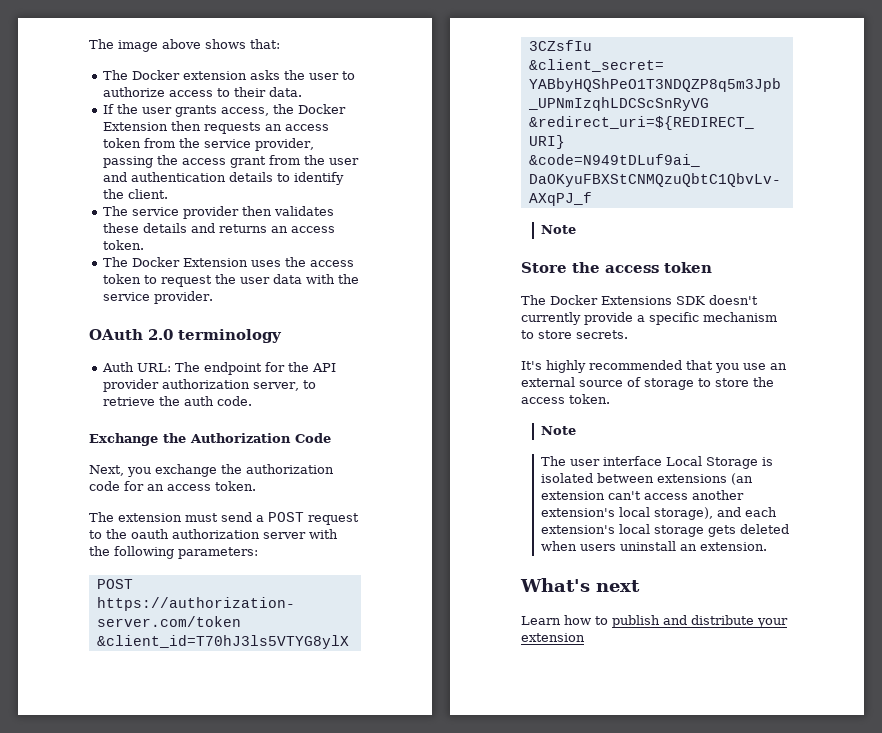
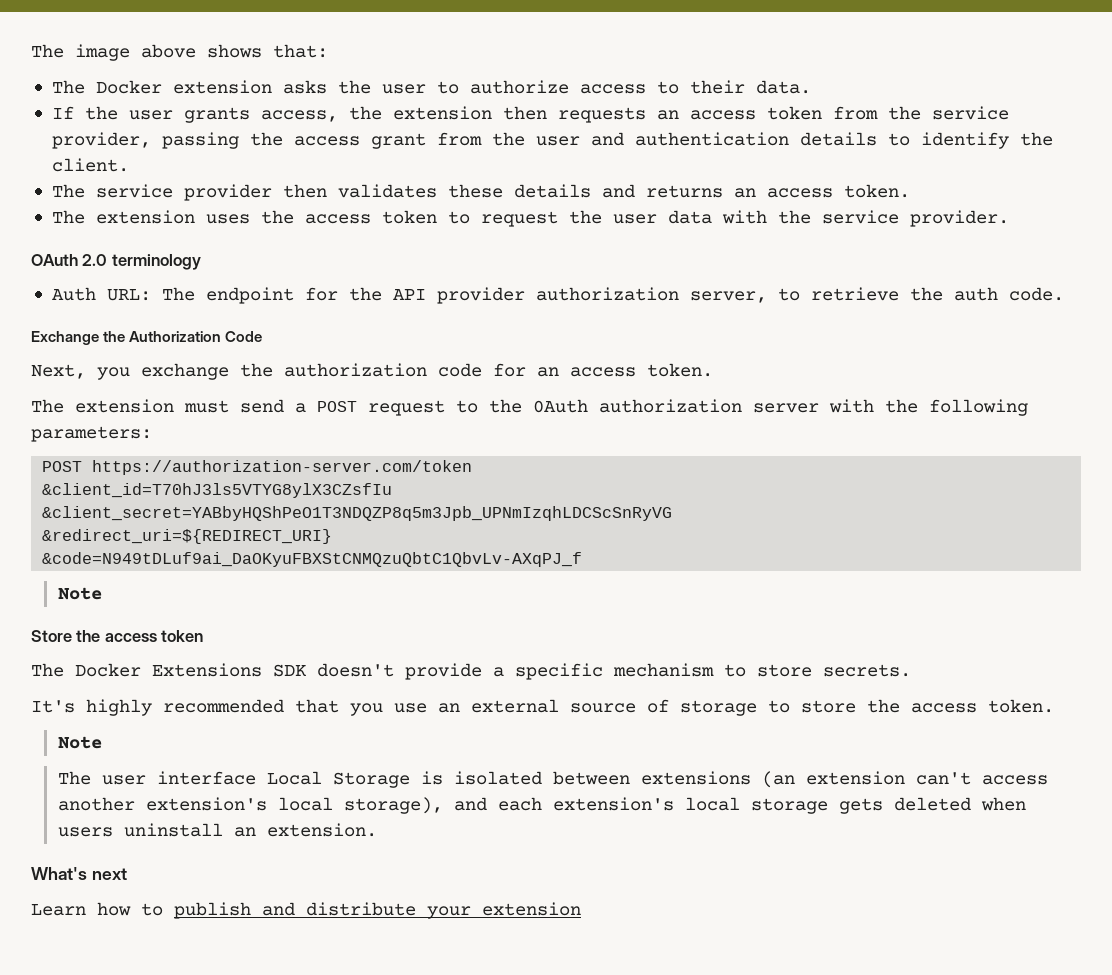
- If the user grants access, the Docker Extension then requests an access token from the service provider, passing the access grant from the user and authentication details to identify the client.
+ If the user grants access, the extension then requests an access token from the service provider, passing the access grant from the user and authentication details to identify the client.
- The Docker Extension uses the access token to request the user data with the service provider.
+ The extension uses the access token to request the user data with the service provider.
- The extension must send a POST request to the oauth authorization server with the following parameters:
+ The extension must send a POST request to the 0Auth authorization server with the following parameters:
- The Docker Extensions SDK doesn't currently provide a specific mechanism to store secrets.
+ The Docker Extensions SDK doesn't provide a specific mechanism to store secrets.

